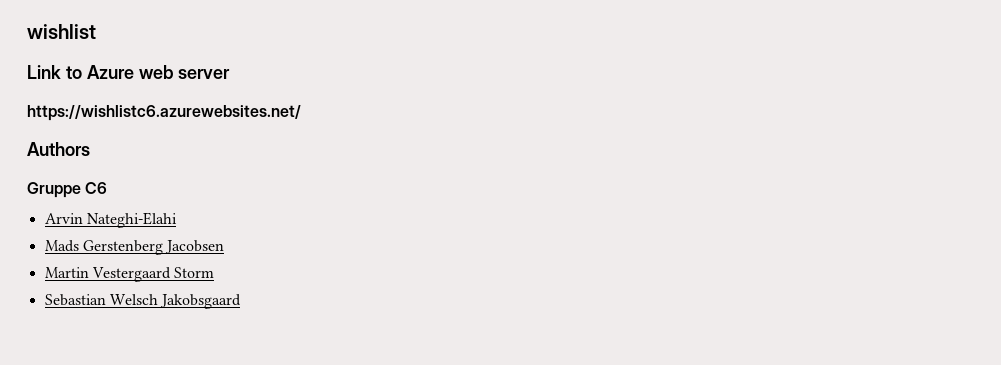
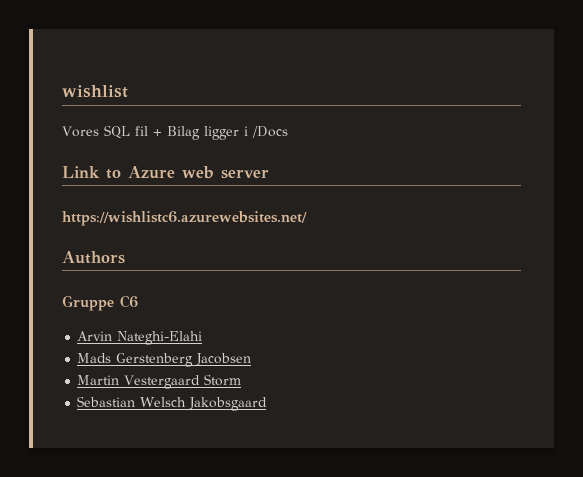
+ Vores SQL fil + Bilag ligger i /Docs

